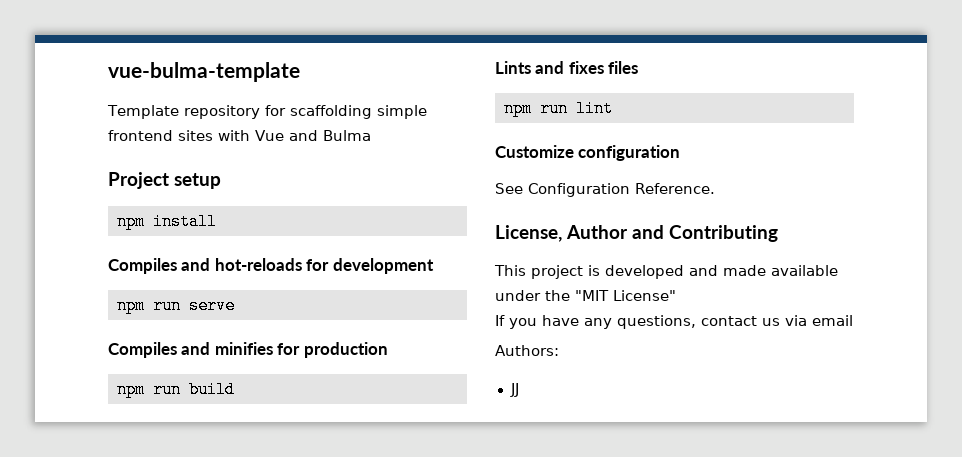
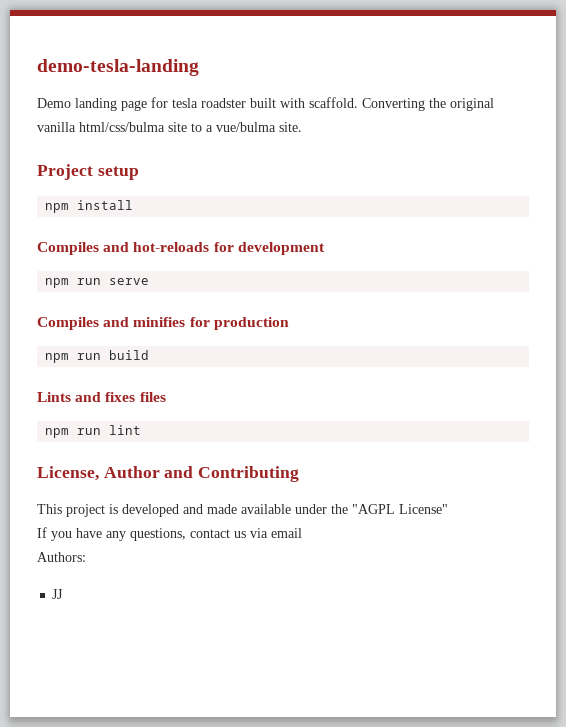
- vue-bulma-template
- Template repository for scaffolding simple frontend sites with Vue and Bulma
+ demo-tesla-landing
+ Demo landing page for tesla roadster built with scaffold. Converting the original vanilla html/css/bulma site to a vue/bulma site.
- Customize configuration
- See Configuration Reference.
- This project is developed and made available under the "MIT License"
+ This project is developed and made available under the "AGPL License"

